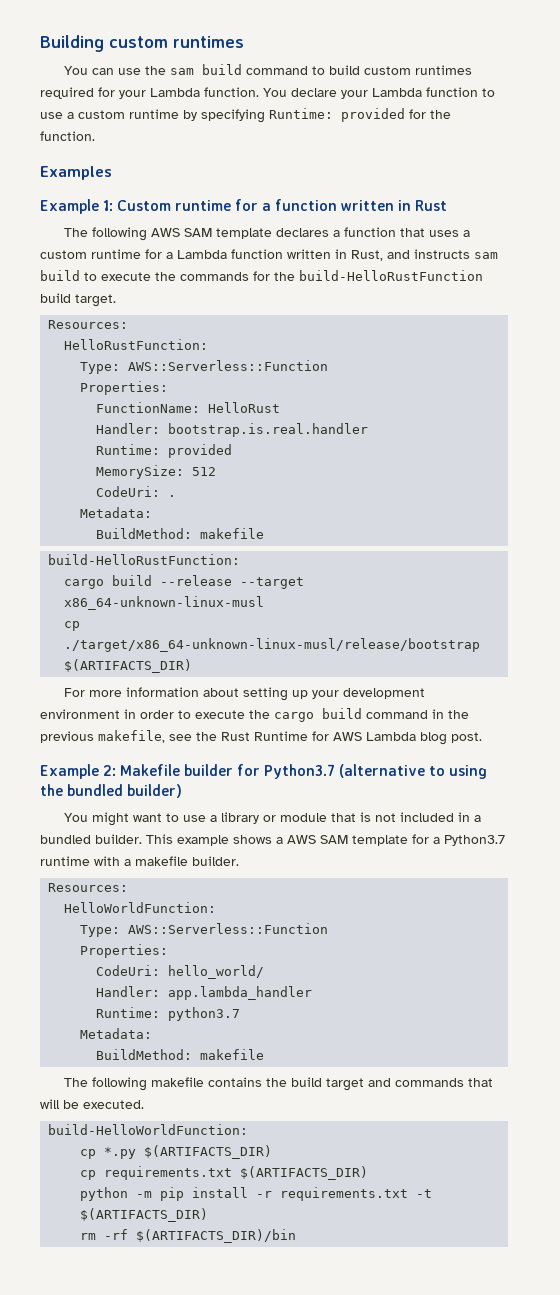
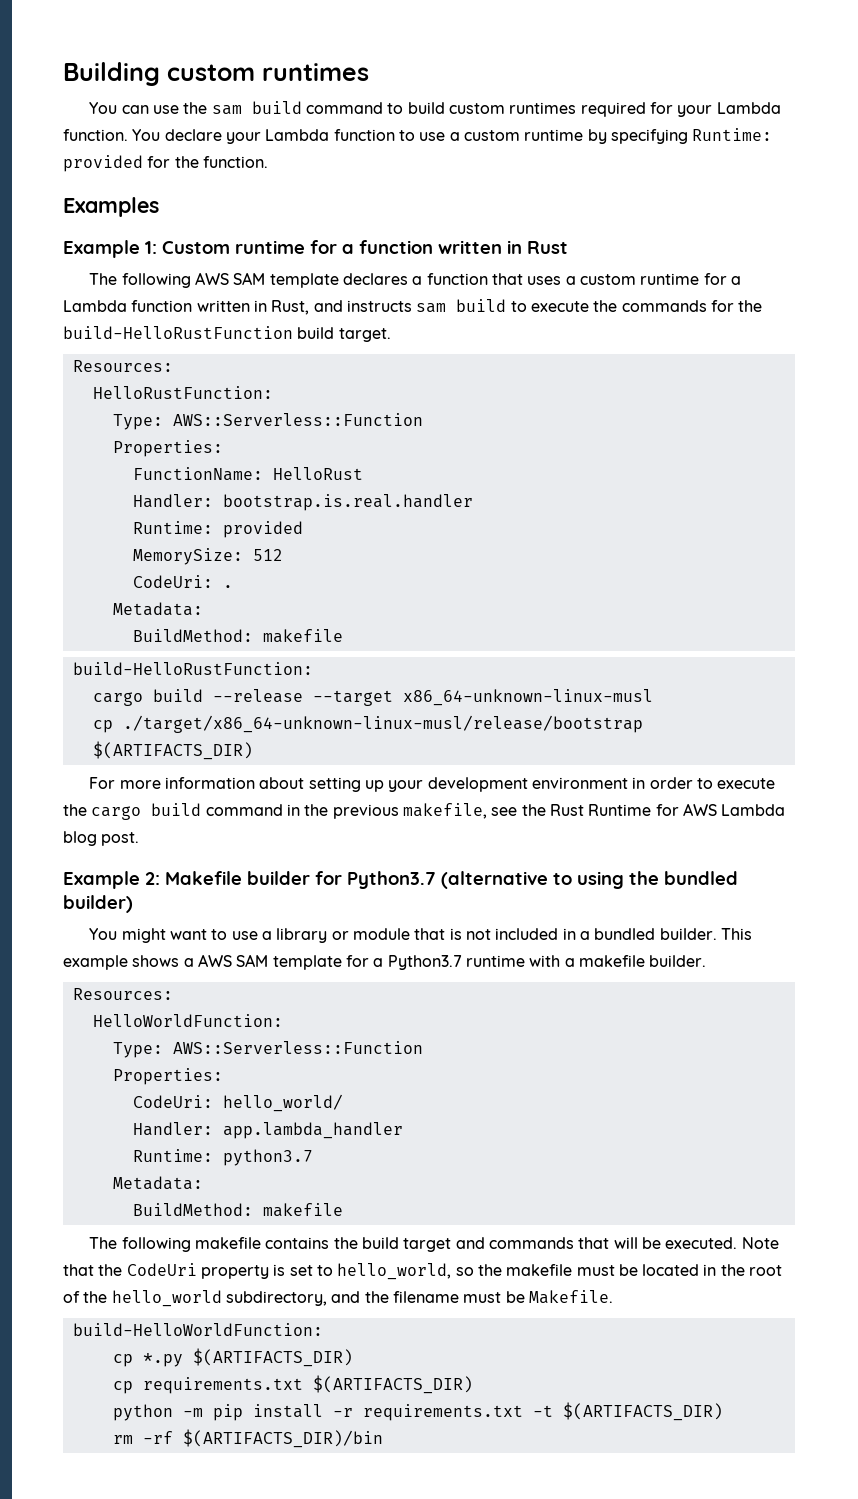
+ Note that the CodeUri property is set to hello_world, so the makefile must be located in the root of the hello_world subdirectory, and the filename must be Makefile.

